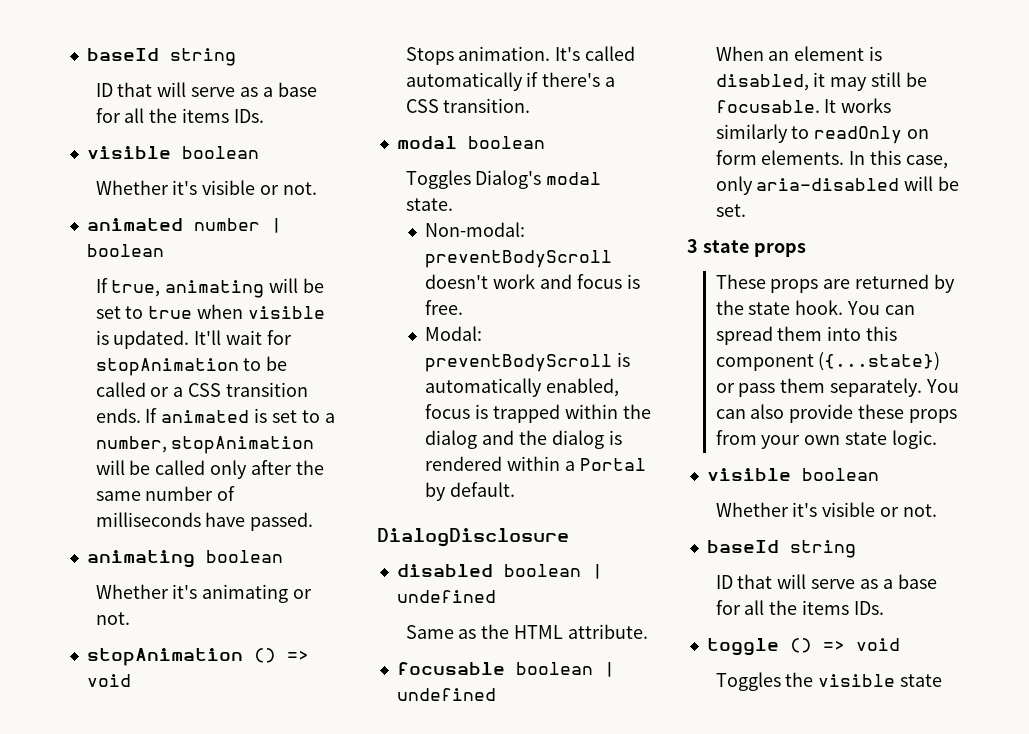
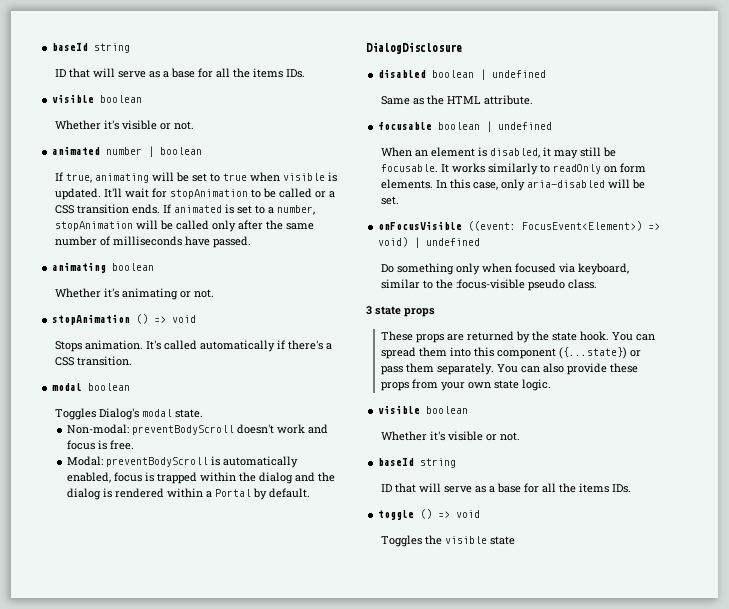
+ onFocusVisible ((event: FocusEvent<Element>) => void) | undefined
+ Do something only when focused via keyboard, similar to the :focus-visible pseudo class.

